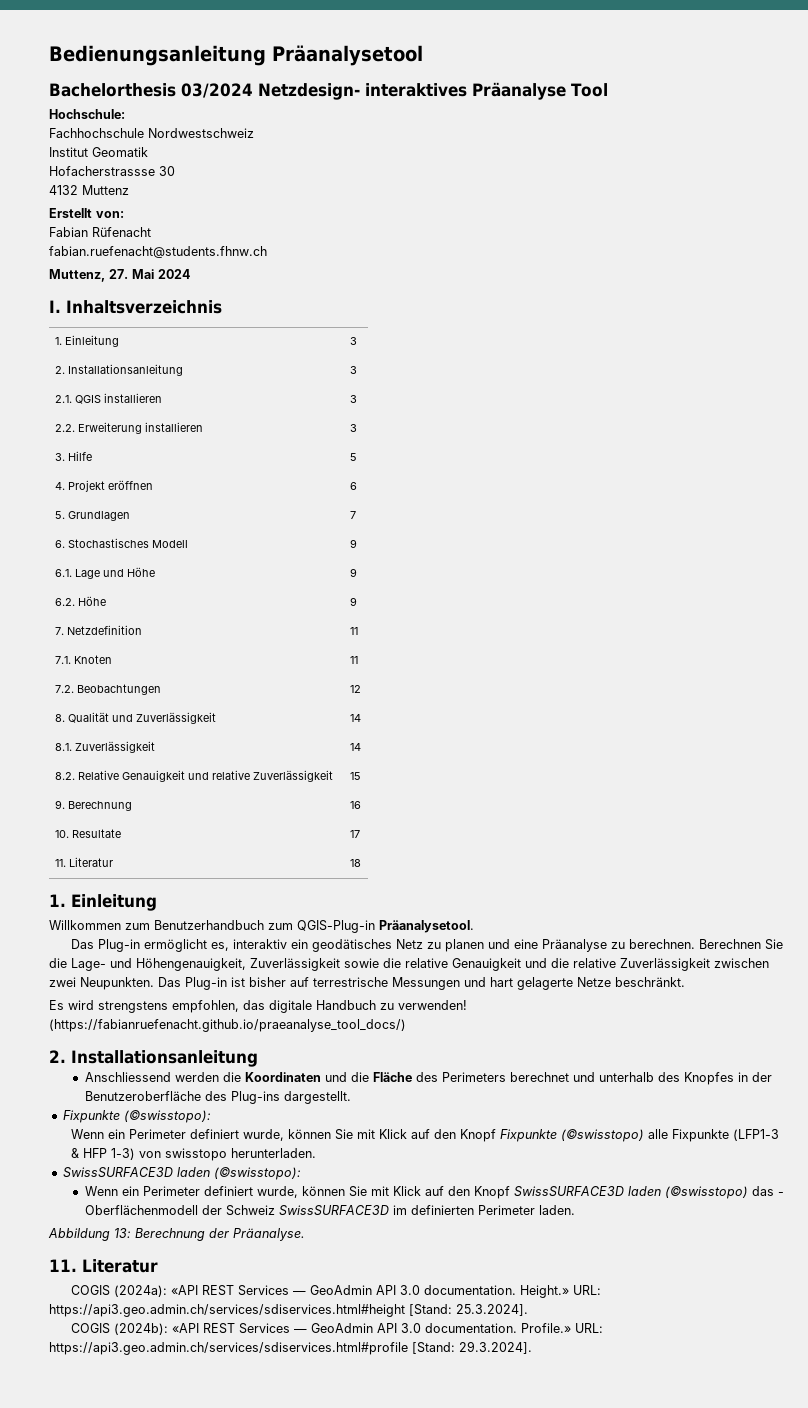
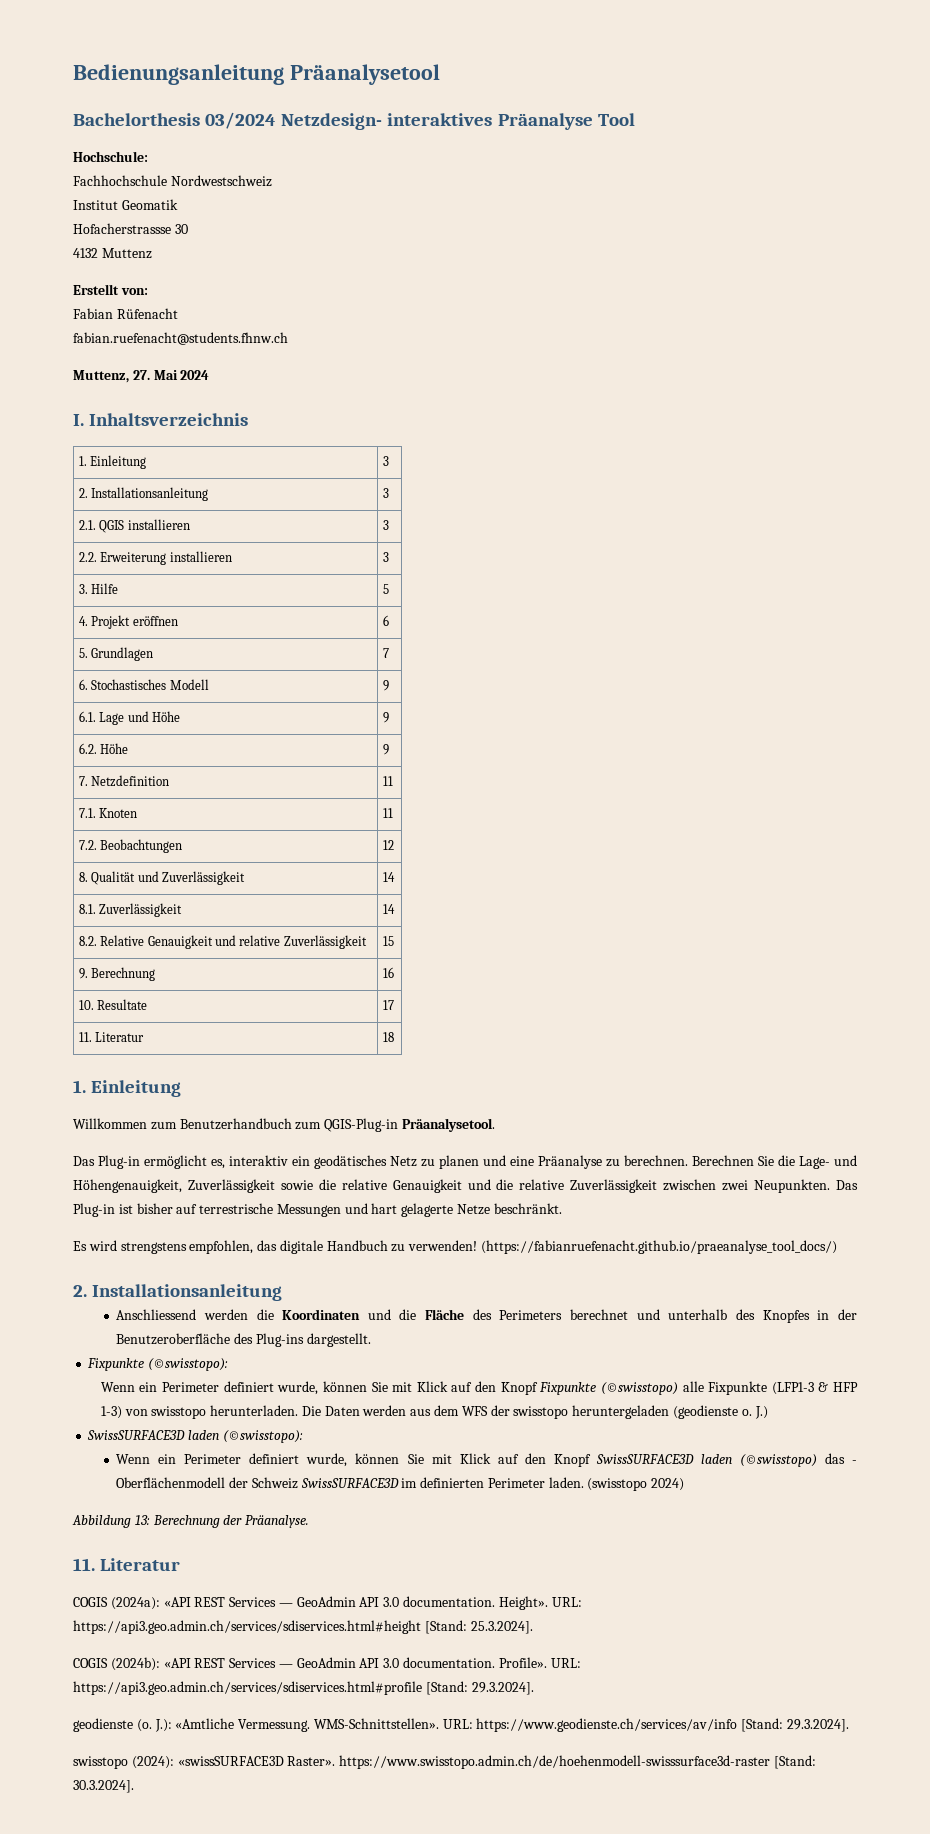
+ Die Daten werden aus dem WFS der swisstopo heruntergeladen (geodienste o. J.)
+ (swisstopo 2024)
- Height.»
+ Height».
- Profile.»
+ Profile».
+ geodienste (o. J.): «Amtliche Vermessung. WMS-Schnittstellen». URL: https://www.geodienste.ch/services/av/info [Stand: 29.3.2024].
+ swisstopo (2024): «swissSURFACE3D Raster». https://www.swisstopo.admin.ch/de/hoehenmodell-swisssurface3d-raster [Stand: 30.3.2024].

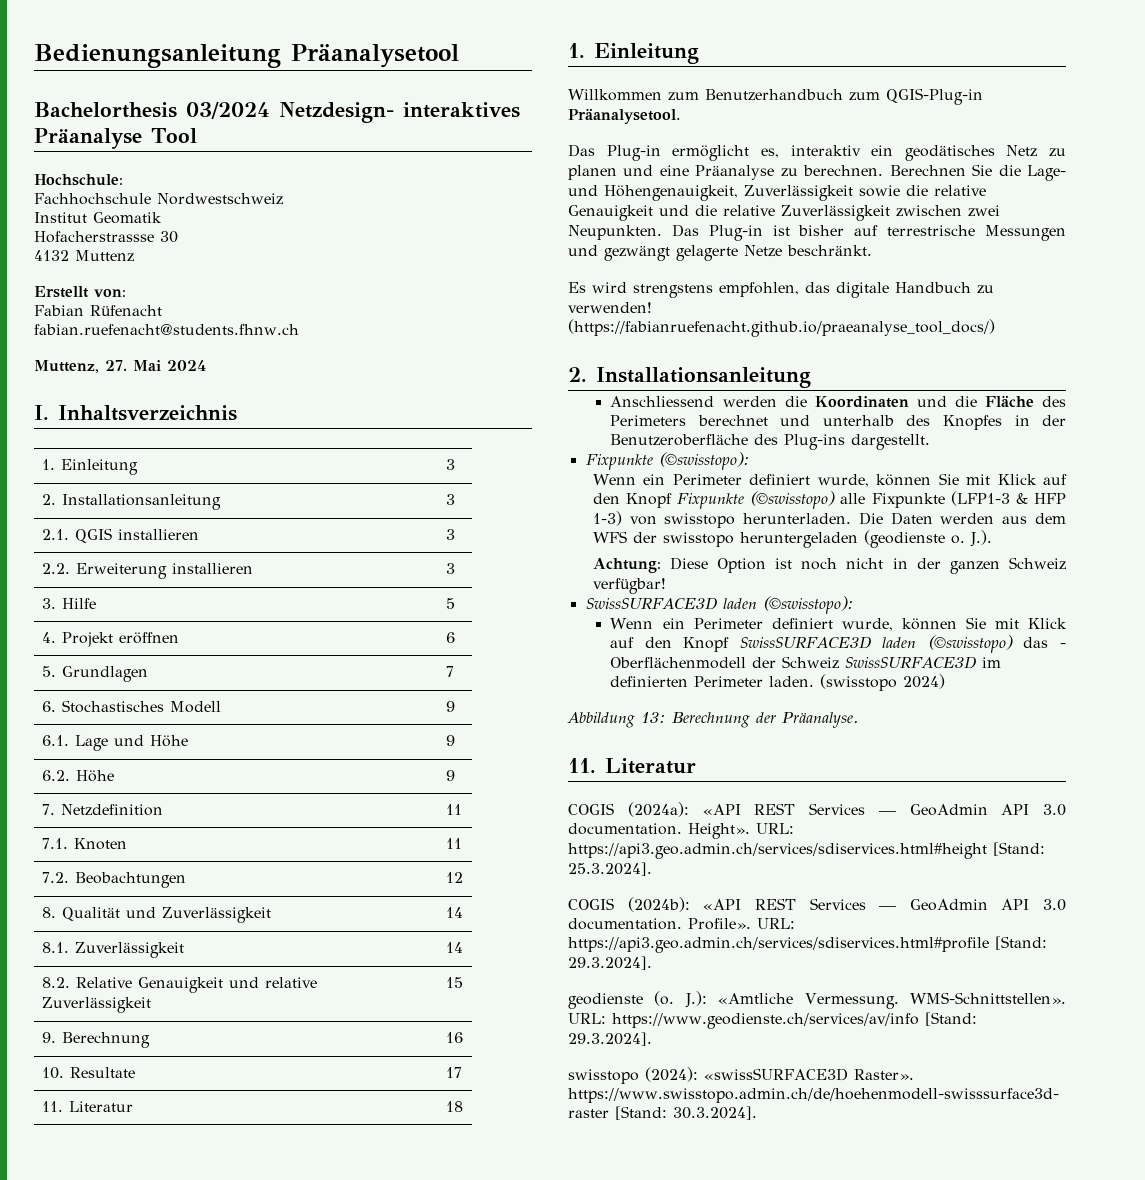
- Das Plug-in ist bisher auf terrestrische Messungen und hart gelagerte Netze beschränkt.
+ Das Plug-in ist bisher auf terrestrische Messungen und gezwängt gelagerte Netze beschränkt.
- J.)
+ J.).
+ Achtung: Diese Option ist noch nicht in der ganzen Schweiz verfügbar!

